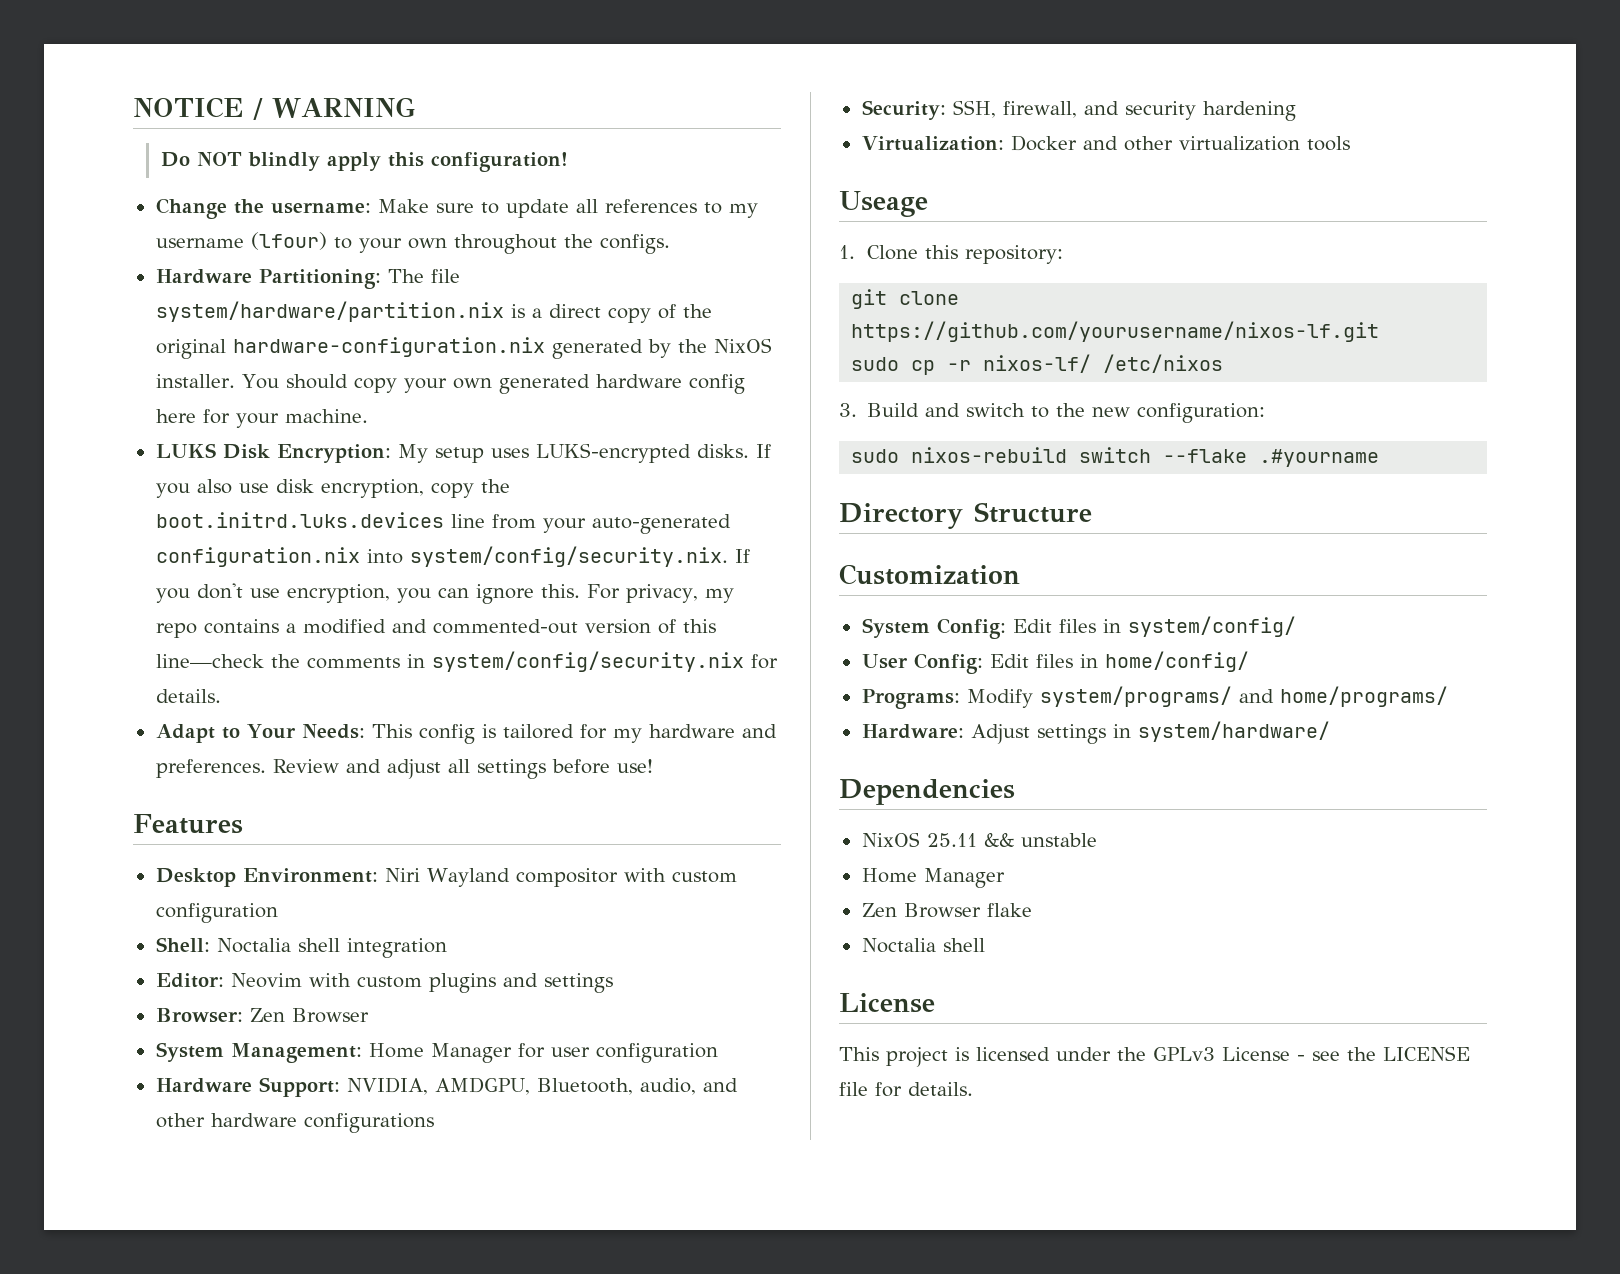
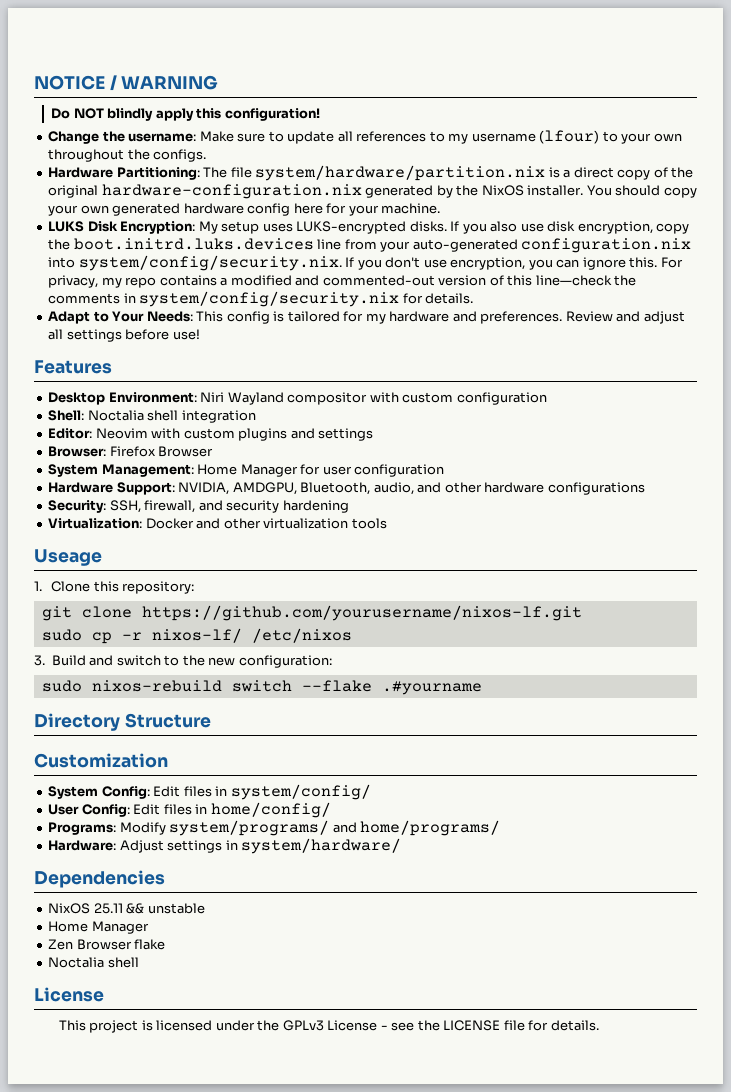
- Browser: Zen Browser
+ Browser: Firefox Browser

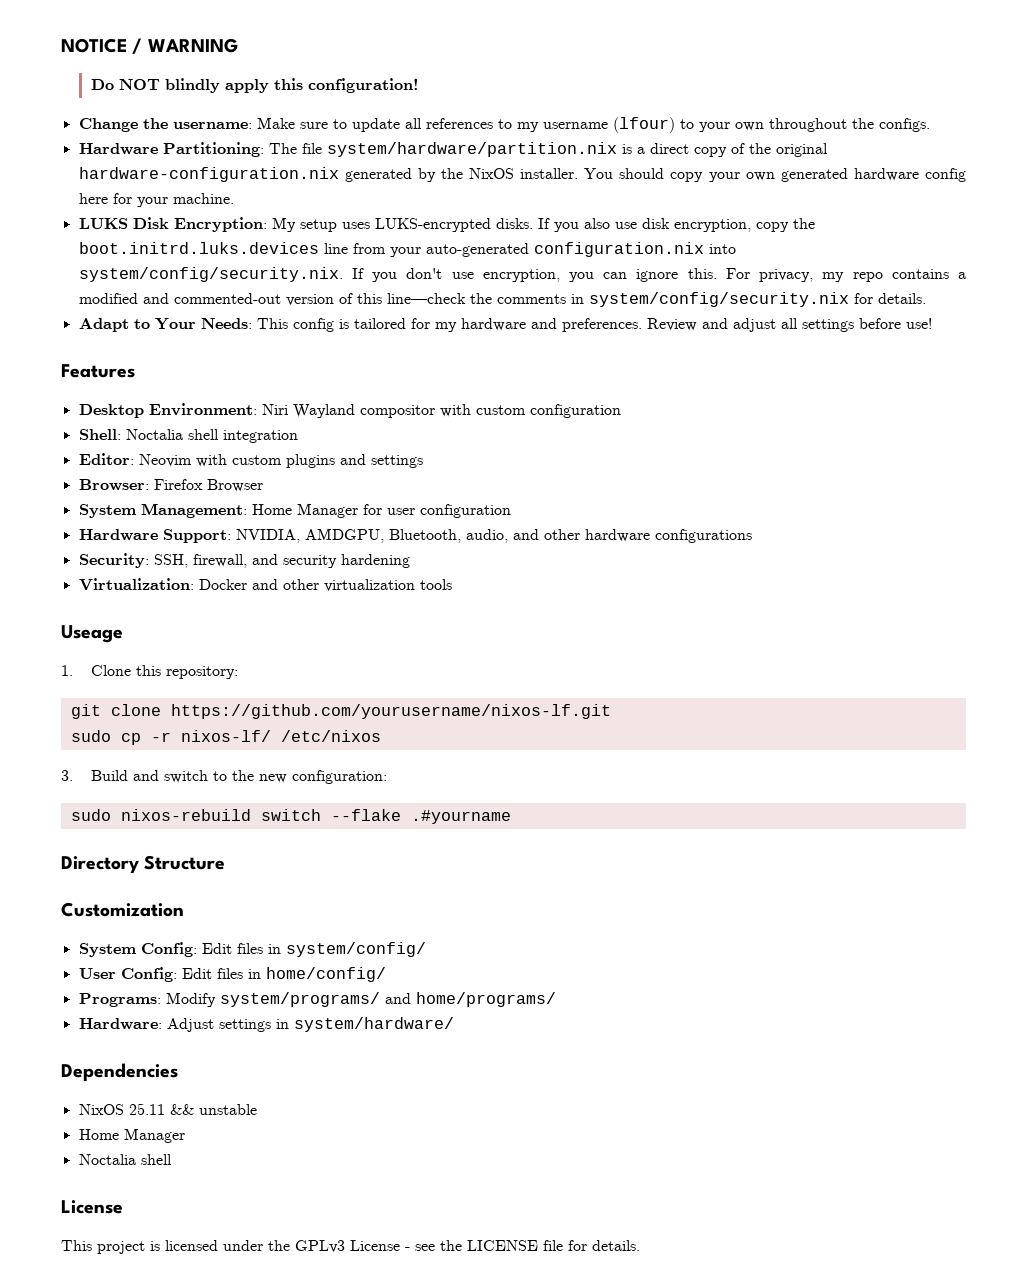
- Zen Browser flake

